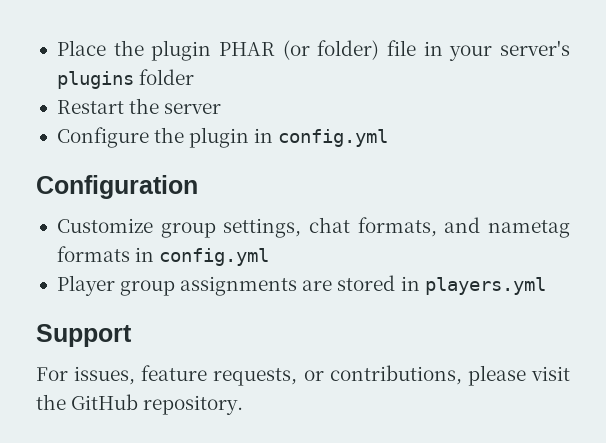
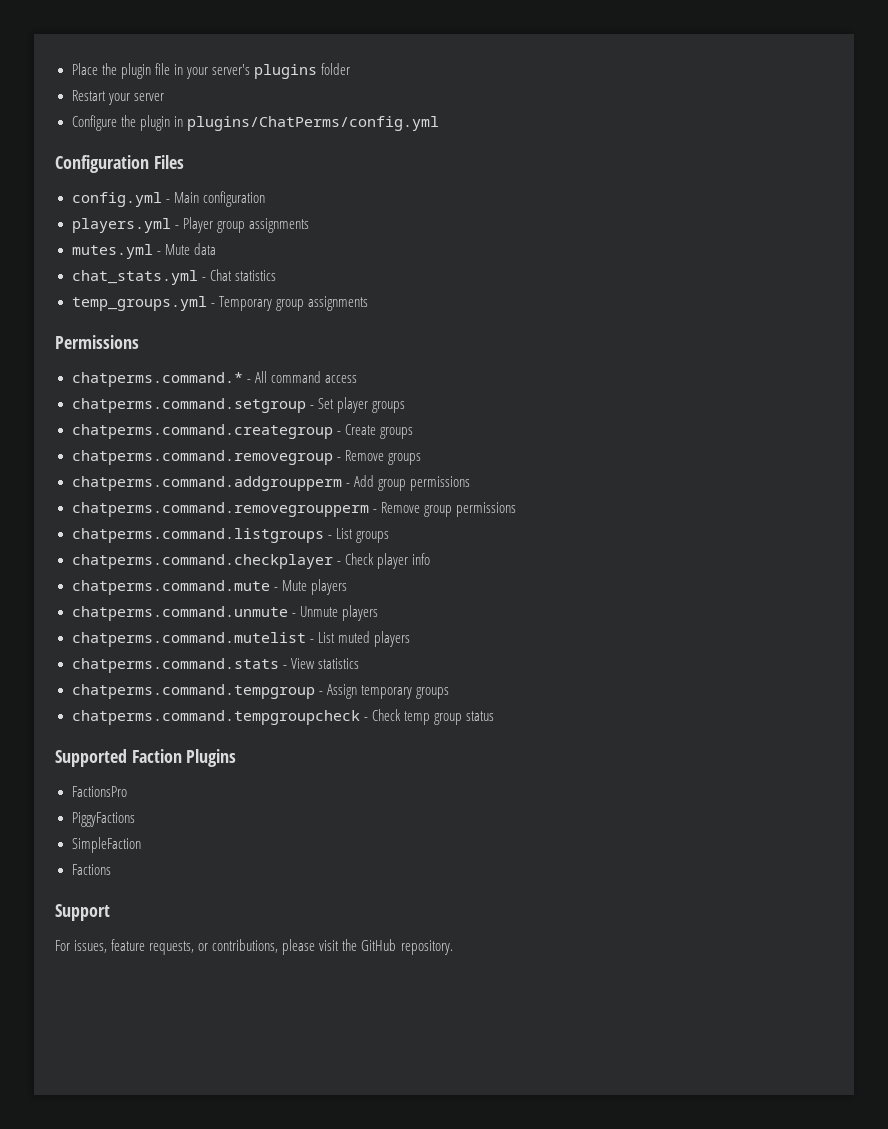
- Place the plugin PHAR (or folder) file in your server's plugins folder
+ Place the plugin file in your server's plugins folder
- Restart the server
+ Restart your server
- Configure the plugin in config.yml
+ Configure the plugin in plugins/ChatPerms/config.yml
- Configuration
- Customize group settings, chat formats, and nametag formats in config.yml
- Player group assignments are stored in players.yml
+ Configuration Files
+ config.yml - Main configuration
+ players.yml - Player group assignments
+ mutes.yml - Mute data
+ chat_stats.yml - Chat statistics
+ temp_groups.yml - Temporary group assignments
+ Permissions
+ chatperms.command.* - All command access
+ chatperms.command.setgroup - Set player groups
+ chatperms.command.creategroup - Create groups
+ chatperms.command.removegroup - Remove groups
+ chatperms.command.addgroupperm - Add group permissions
+ chatperms.command.removegroupperm - Remove group permissions
+ chatperms.command.listgroups - List groups
+ chatperms.command.checkplayer - Check player info
+ chatperms.command.mute - Mute players
+ chatperms.command.unmute - Unmute players
+ chatperms.command.mutelist - List muted players
+ chatperms.command.stats - View statistics
+ chatperms.command.tempgroup - Assign temporary groups
+ chatperms.command.tempgroupcheck - Check temp group status
+ Supported Faction Plugins
+ FactionsPro
+ PiggyFactions
+ SimpleFaction
+ Factions

